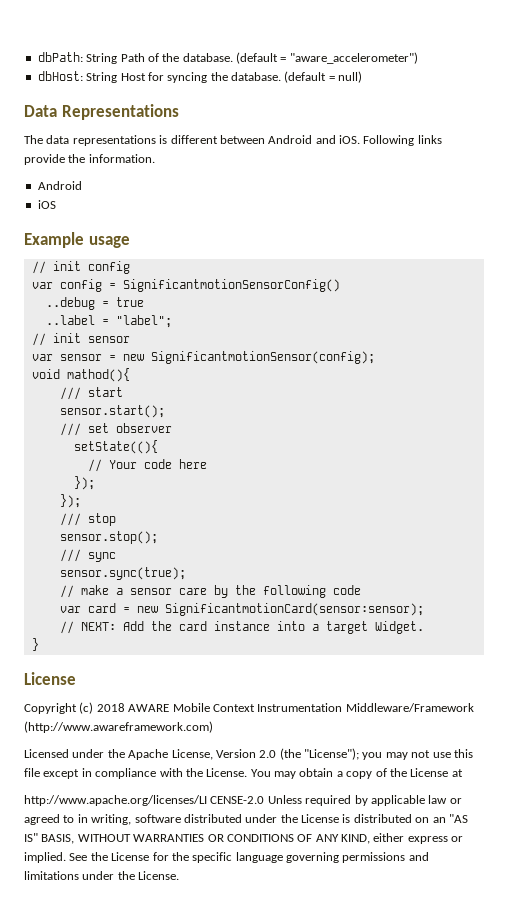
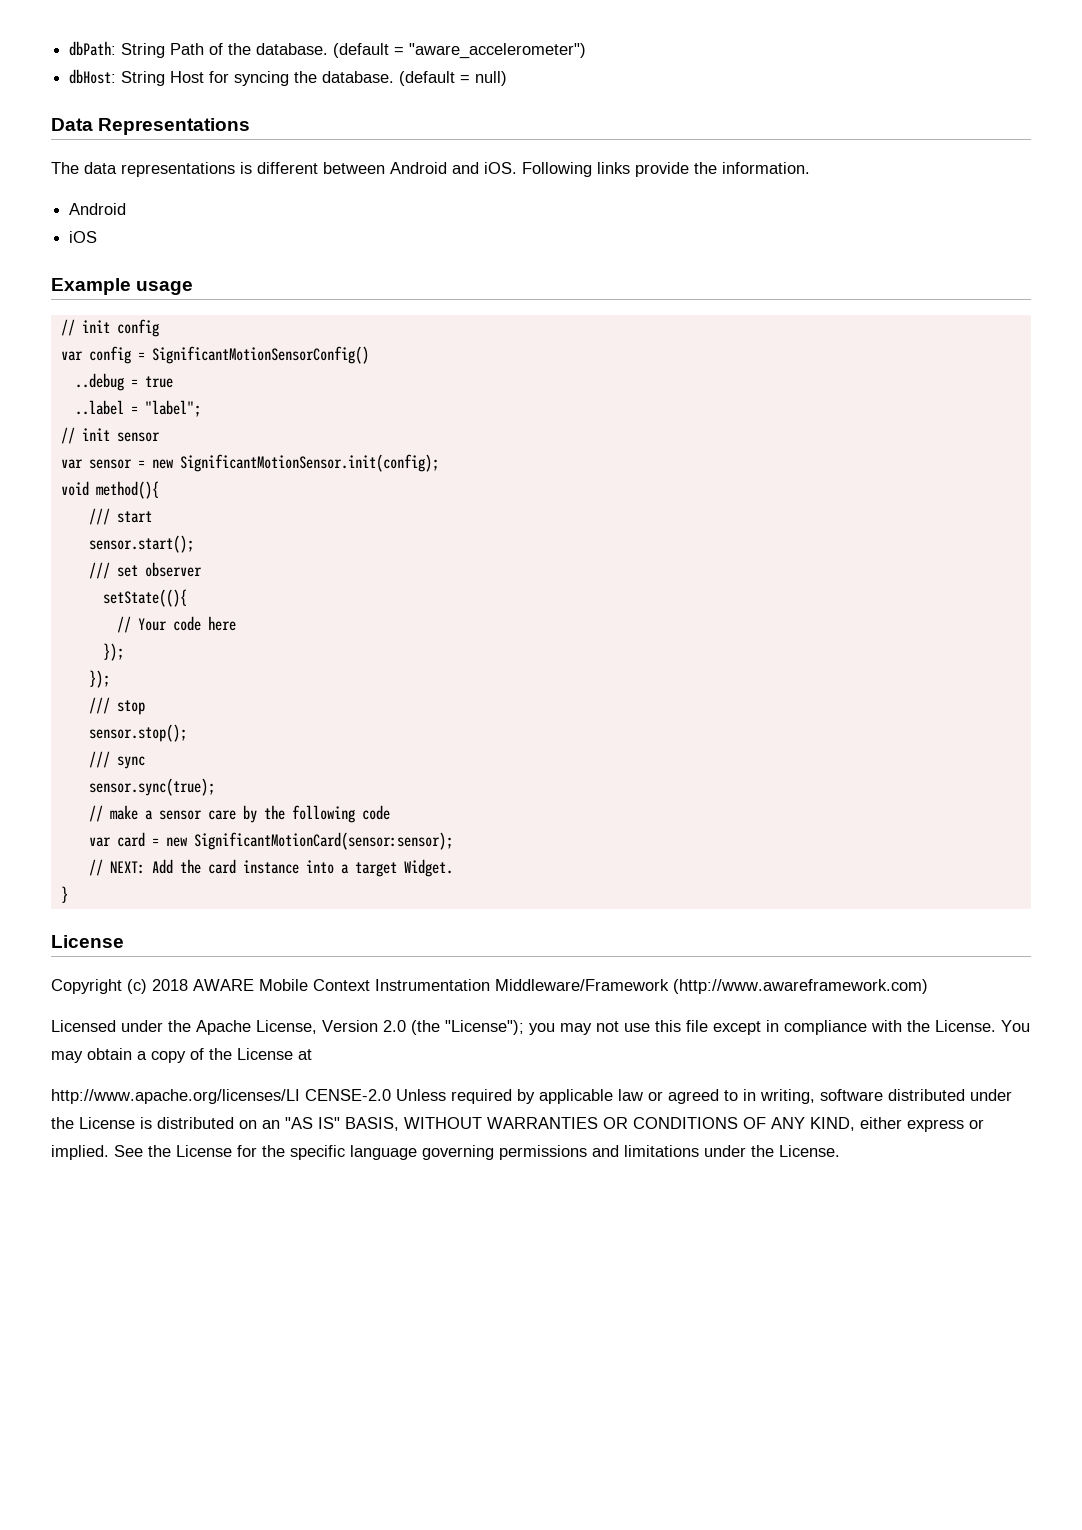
- var config = SignificantmotionSensorConfig()
+ var config = SignificantMotionSensorConfig()
- var sensor = new SignificantmotionSensor(config);
+ var sensor = new SignificantMotionSensor.init(config);
- void mathod(){
+ void method(){
- var card = new SignificantmotionCard(sensor:sensor);
+ var card = new SignificantMotionCard(sensor:sensor);

